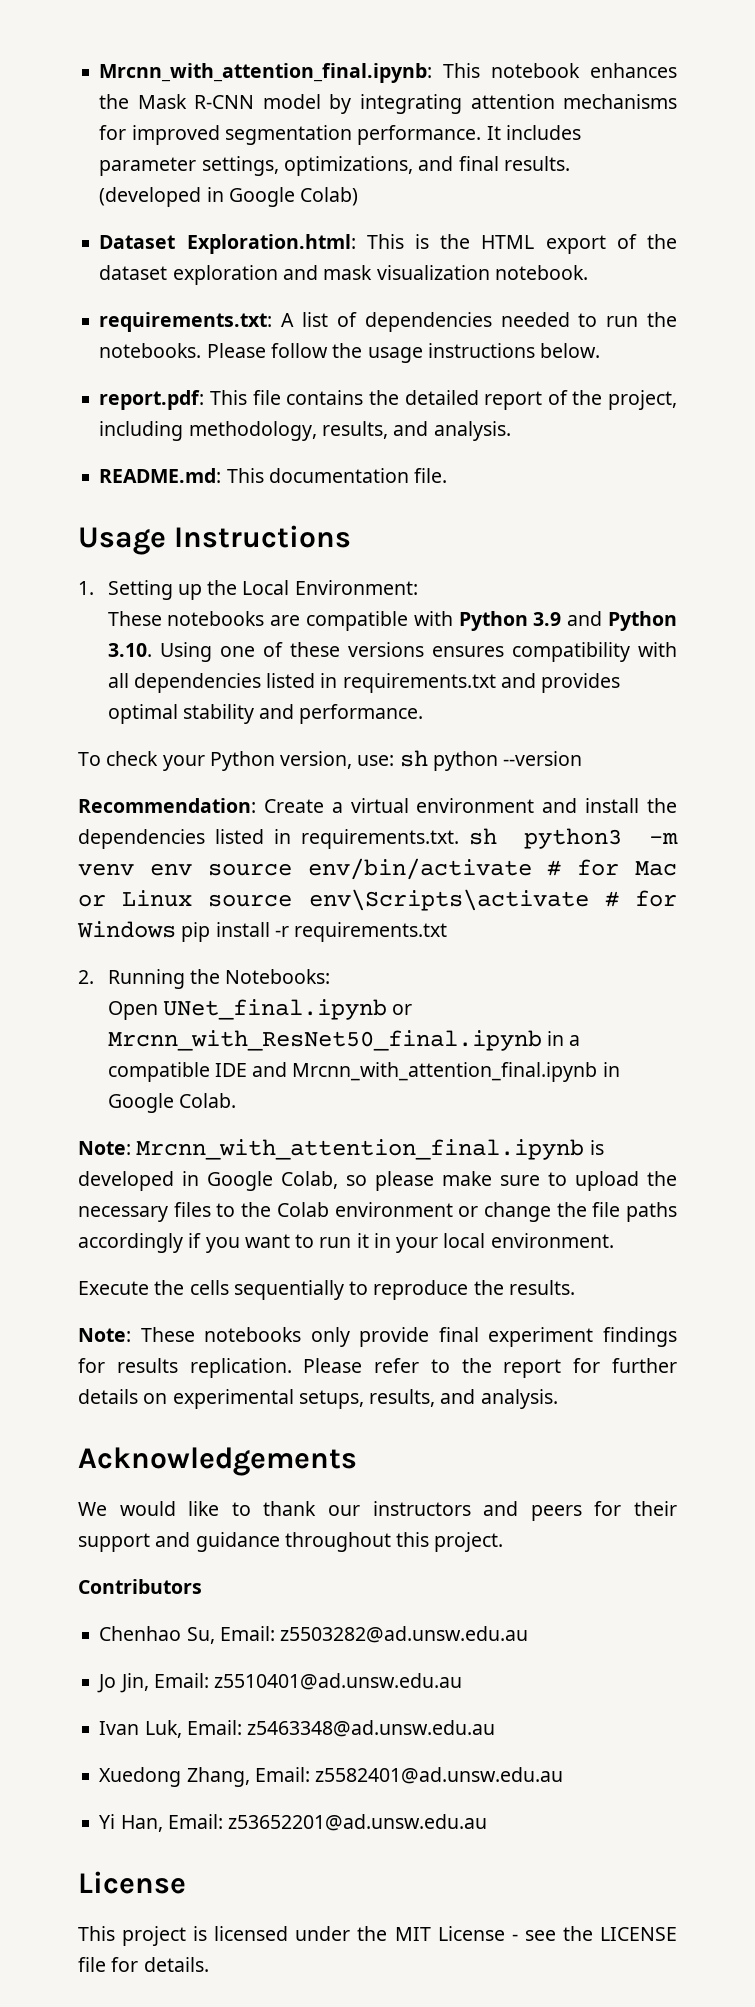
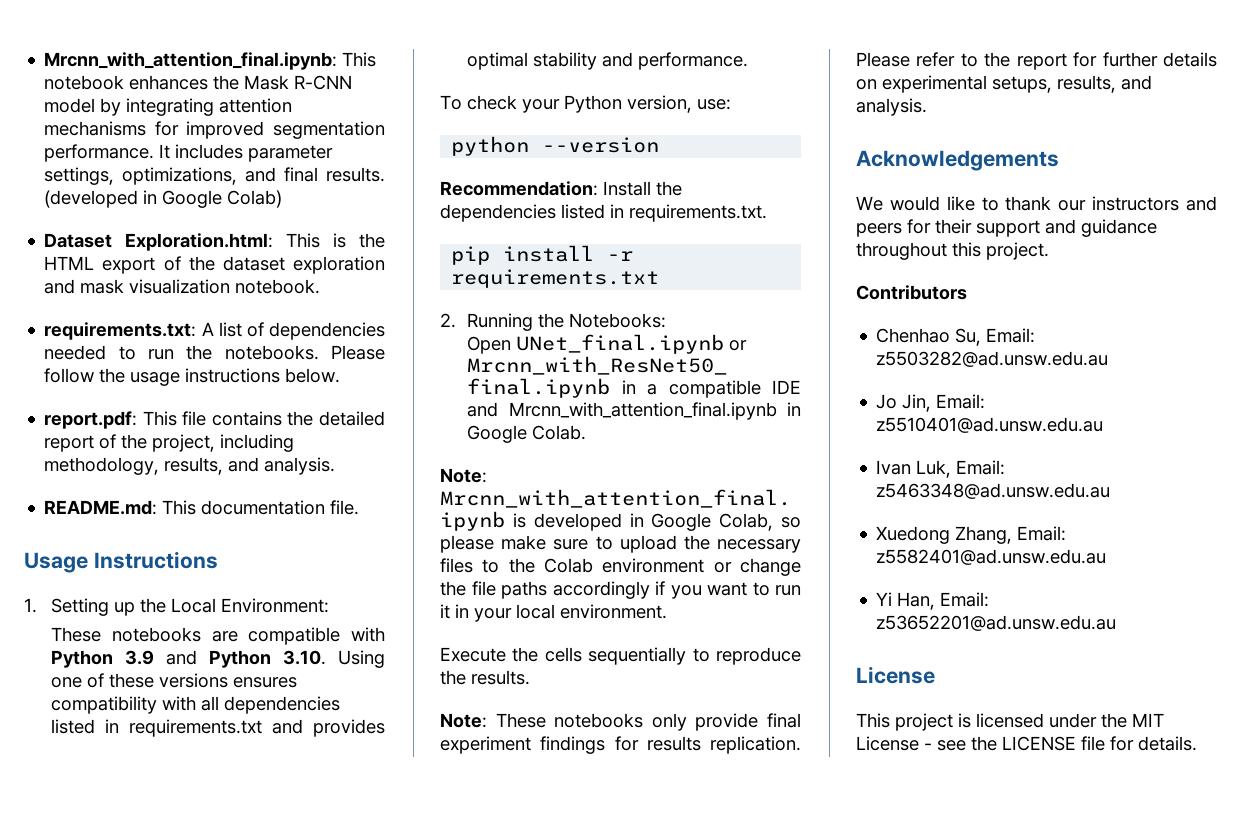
- To check your Python version, use: sh python --version
+ To check your Python version, use:
+ python --version
- Recommendation: Create a virtual environment and install the dependencies listed in requirements.txt. sh python3 -m venv env source env/bin/activate # for Mac or Linux source env\Scripts\activate # for Windows pip install -r requirements.txt
+ Recommendation: Install the dependencies listed in requirements.txt.
+ pip install -r requirements.txt

